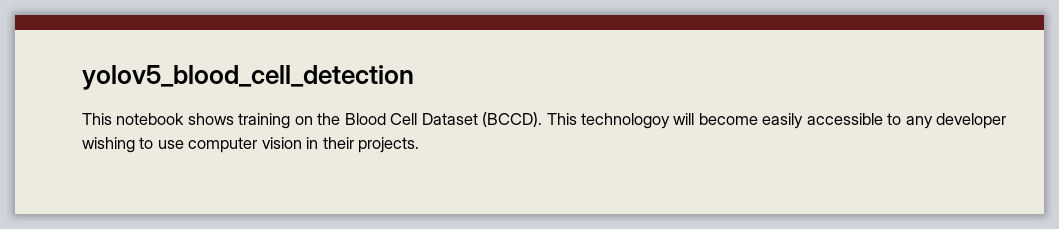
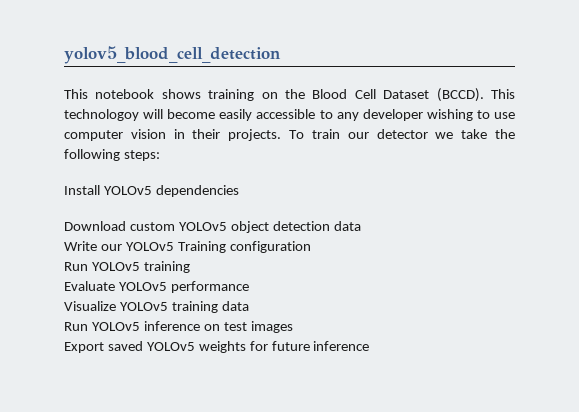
+ To train our detector we take the following steps:
+ Install YOLOv5 dependencies
+ Download custom YOLOv5 object detection data
+ Write our YOLOv5 Training configuration
+ Run YOLOv5 training
+ Evaluate YOLOv5 performance
+ Visualize YOLOv5 training data
+ Run YOLOv5 inference on test images
+ Export saved YOLOv5 weights for future inference

